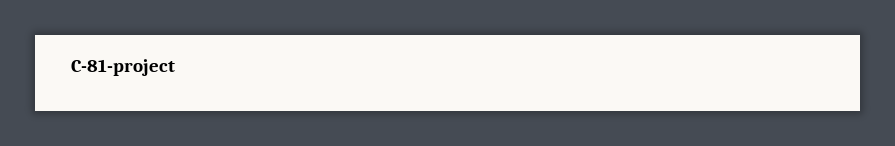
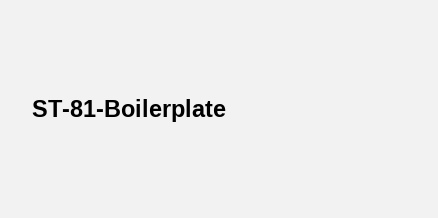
- C-81-project
+ ST-81-Boilerplate

